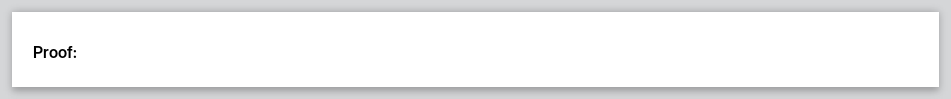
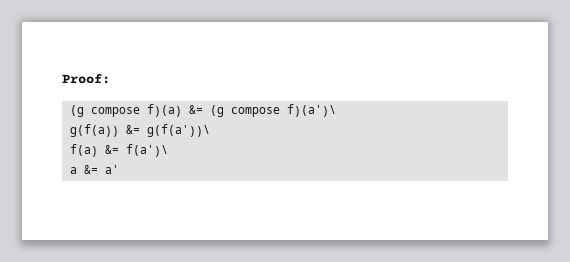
+ (g compose f)(a) &= (g compose f)(a')\
+ g(f(a)) &= g(f(a'))\
+ f(a) &= f(a')\
+ a &= a'

